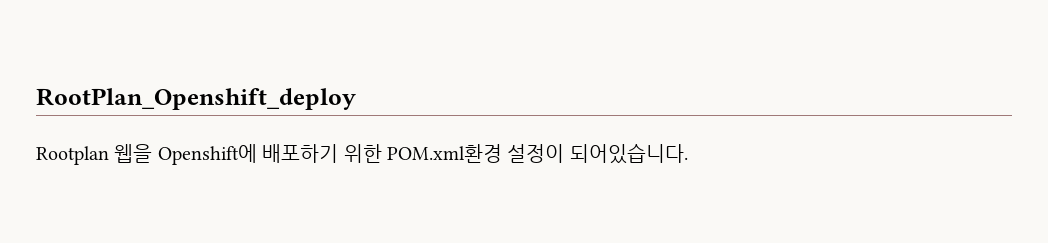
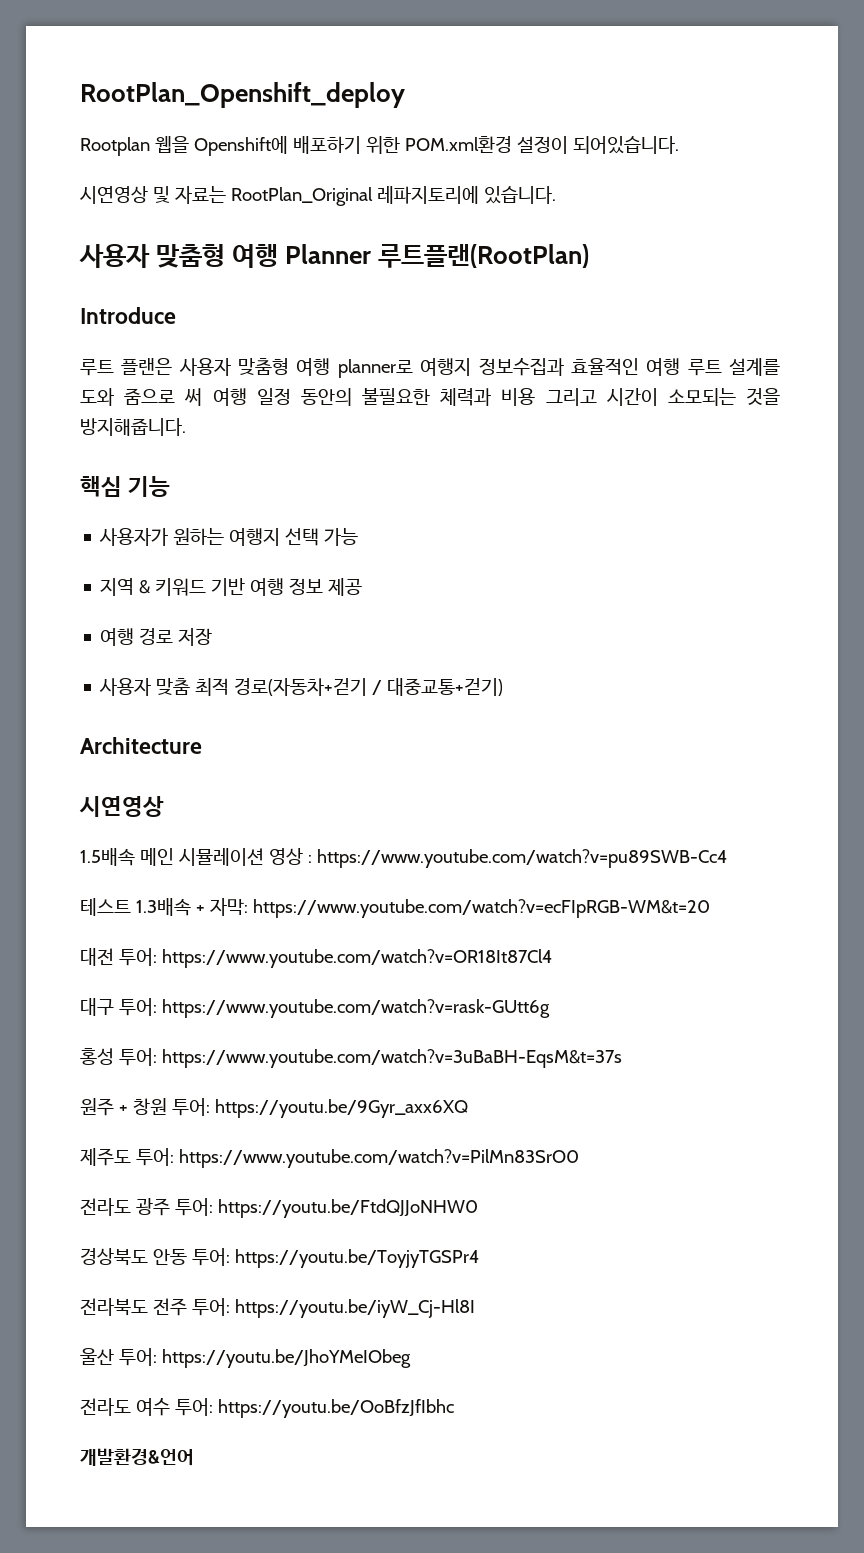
+ 시연영상 및 자료는 RootPlan_Original 레파지토리에 있습니다.
+ 사용자 맞춤형 여행 Planner 루트플랜(RootPlan)
+ Introduce
+ 루트 플랜은 사용자 맞춤형 여행 planner로 여행지 정보수집과 효율적인 여행 루트 설계를 도와 줌으로 써 여행 일정 동안의 불필요한 체력과 비용 그리고 시간이 소모되는 것을 방지해줍니다.
+ 핵심 기능
+ 사용자가 원하는 여행지 선택 가능
+ 지역 & 키워드 기반 여행 정보 제공
+ 여행 경로 저장
+ 사용자 맞춤 최적 경로(자동차+걷기 / 대중교통+걷기)
+ Architecture
+ 시연영상
+ 1.5배속 메인 시뮬레이션 영상 : https://www.youtube.com/watch?v=pu89SWB-Cc4
+ 테스트 1.3배속 + 자막: https://www.youtube.com/watch?v=ecFIpRGB-WM&t=20
+ 대전 투어: https://www.youtube.com/watch?v=OR18It87Cl4
+ 대구 투어: https://www.youtube.com/watch?v=rask-GUtt6g
+ 홍성 투어: https://www.youtube.com/watch?v=3uBaBH-EqsM&t=37s
+ 원주 + 창원 투어: https://youtu.be/9Gyr_axx6XQ
+ 제주도 투어: https://www.youtube.com/watch?v=PilMn83SrO0
+ 전라도 광주 투어: https://youtu.be/FtdQJJoNHW0
+ 경상북도 안동 투어: https://youtu.be/ToyjyTGSPr4
+ 전라북도 전주 투어: https://youtu.be/iyW_Cj-Hl8I
+ 울산 투어: https://youtu.be/JhoYMeIObeg
+ 전라도 여수 투어: https://youtu.be/OoBfzJfIbhc
+ 개발환경&언어

